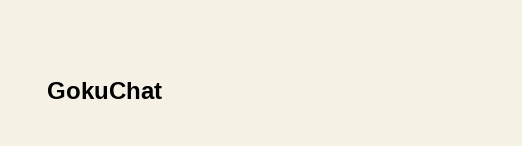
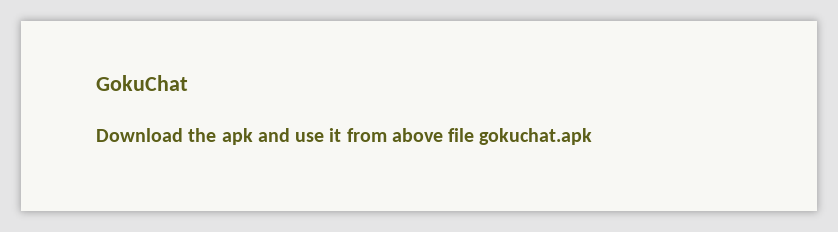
+ Download the apk and use it from above file gokuchat.apk

